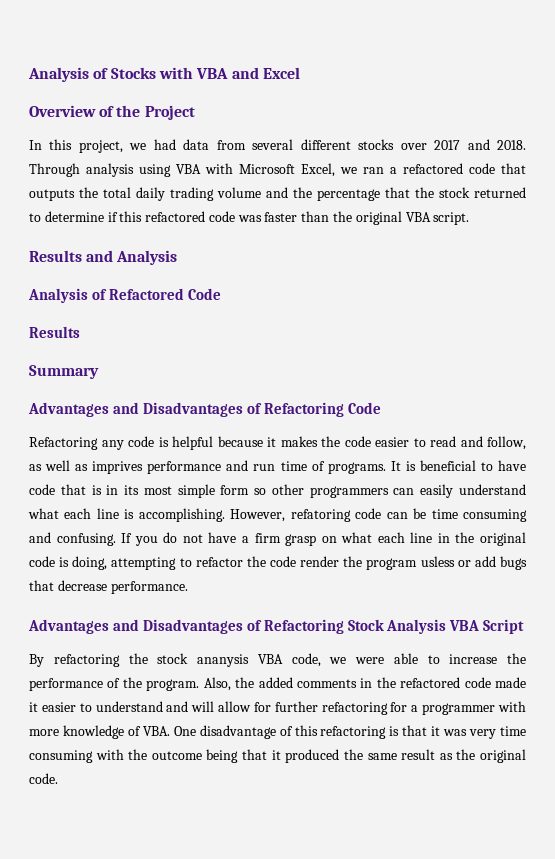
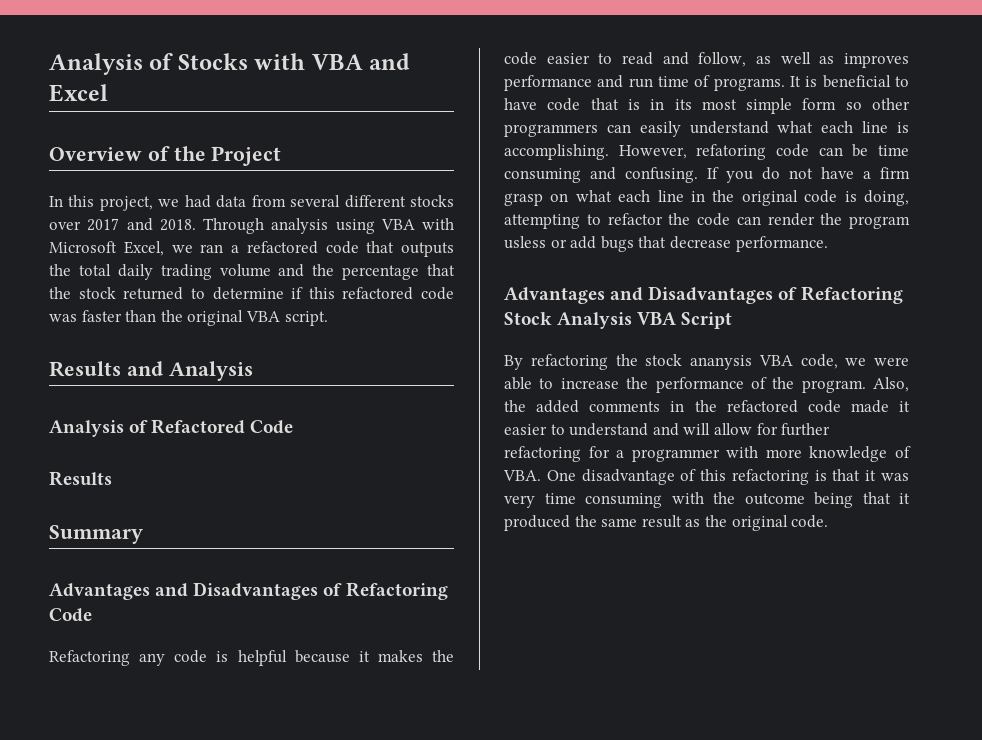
- Refactoring any code is helpful because it makes the code easier to read and follow, as well as imprives performance and run time of programs.
+ Refactoring any code is helpful because it makes the code easier to read and follow, as well as improves performance and run time of programs.
- If you do not have a firm grasp on what each line in the original code is doing, attempting to refactor the code render the program usless or add bugs that decrease performance.
+ If you do not have a firm grasp on what each line in the original code is doing, attempting to refactor the code can render the program usless or add bugs that decrease performance.

